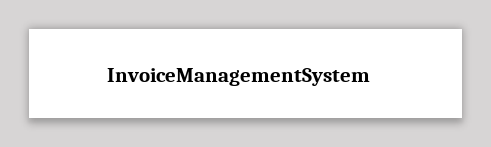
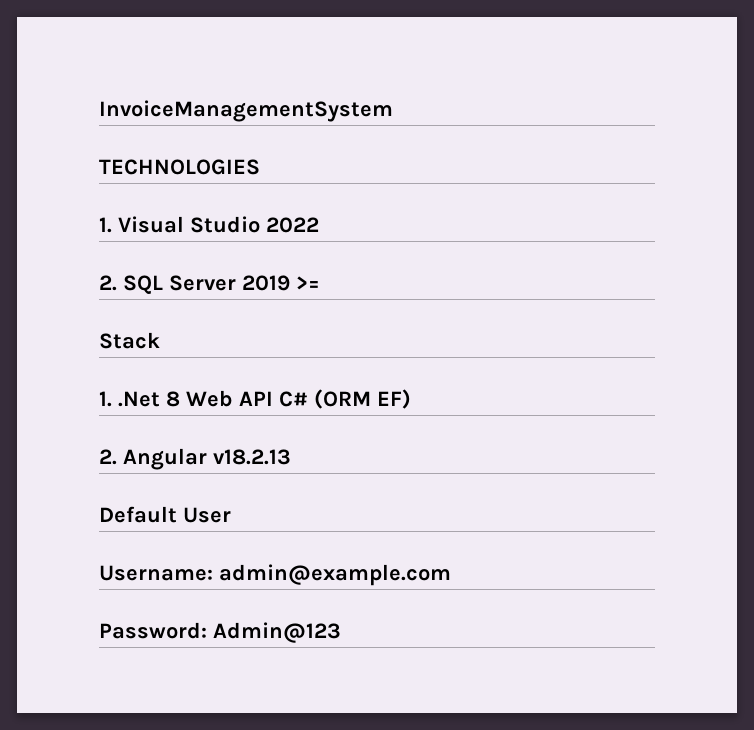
+ TECHNOLOGIES
+ 1. Visual Studio 2022
+ 2. SQL Server 2019 >=
+ Stack
+ 1. .Net 8 Web API C# (ORM EF)
+ 2. Angular v18.2.13
+ Default User
+ Username: admin@example.com
+ Password: Admin@123

